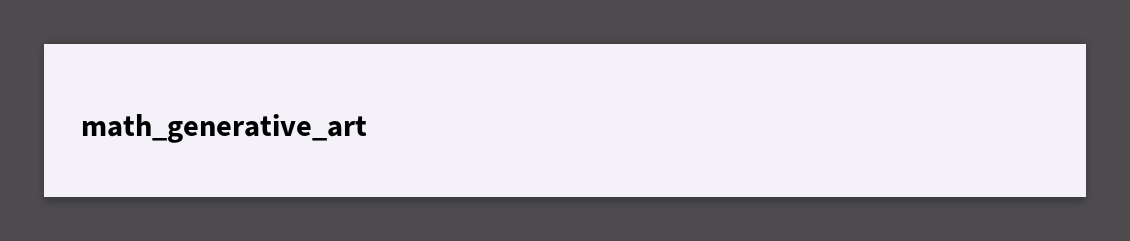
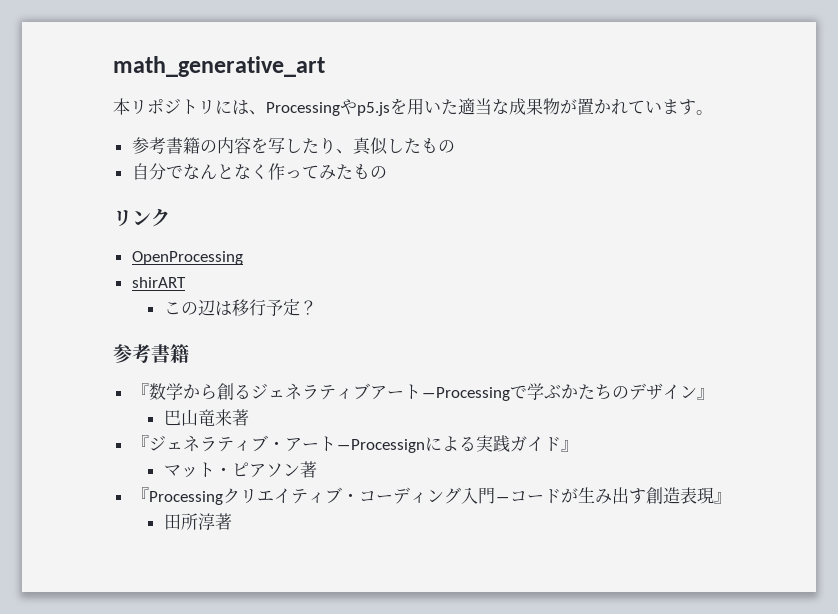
+ 本リポジトリには、Processingやp5.jsを用いた適当な成果物が置かれています。
+ 参考書籍の内容を写したり、真似したもの
+ 自分でなんとなく作ってみたもの
+ リンク
+ OpenProcessing
+ shirART
+ この辺は移行予定？
+ 参考書籍
+ 『数学から創るジェネラティブアート―Processingで学ぶかたちのデザイン』
+ 巴山竜来著
+ 『ジェネラティブ・アート―Processignによる実践ガイド』
+ マット・ピアソン著
+ 『Processingクリエイティブ・コーディング入門―コードが生み出す創造表現』
+ 田所淳著

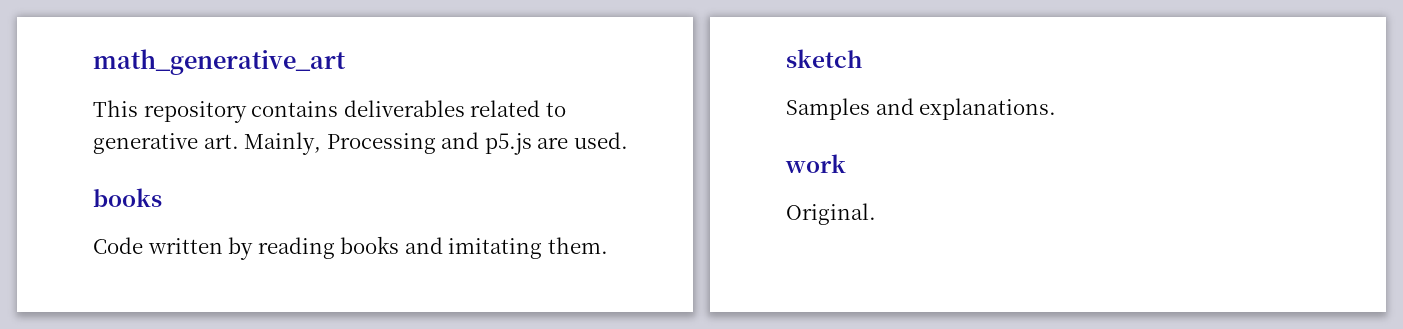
- 本リポジトリには、Processingやp5.jsを用いた適当な成果物が置かれています。
- 参考書籍の内容を写したり、真似したもの
- 自分でなんとなく作ってみたもの
- リンク
- OpenProcessing
- shirART
- この辺は移行予定？
- 参考書籍
- 『数学から創るジェネラティブアート―Processingで学ぶかたちのデザイン』
- 巴山竜来著
- 『ジェネラティブ・アート―Processignによる実践ガイド』
- マット・ピアソン著
- 『Processingクリエイティブ・コーディング入門―コードが生み出す創造表現』
- 田所淳著
+ This repository contains deliverables related to generative art. Mainly, Processing and p5.js are used.
+ books
+ Code written by reading books and imitating them.
+ sketch
+ Samples and explanations.
+ work
+ Original.

